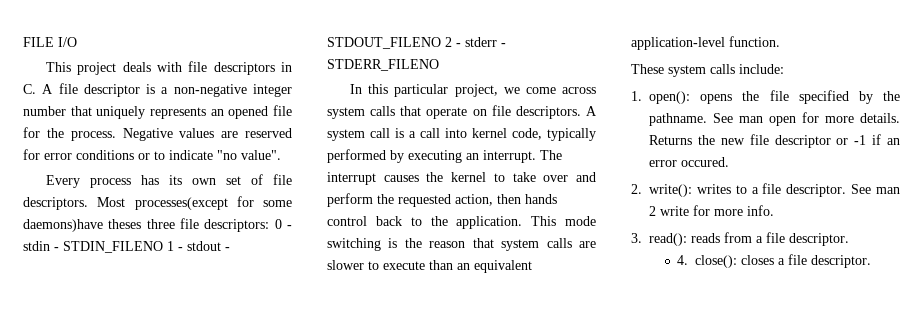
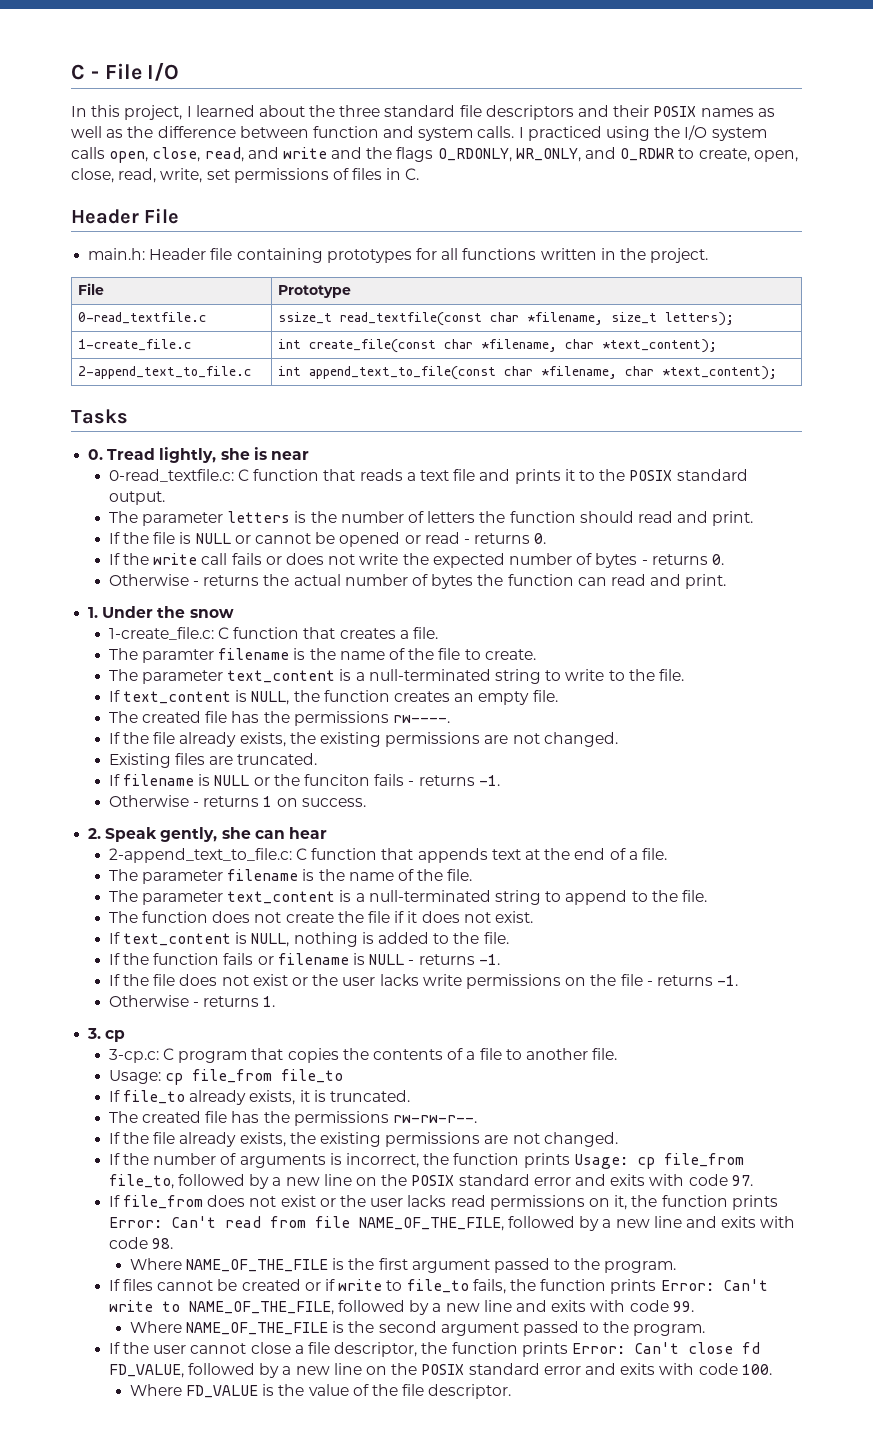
- FILE I/O
- This project deals with file descriptors in C. A file descriptor is a non-negative integer number that uniquely represents an opened file for the process. Negative values are reserved for error conditions or to indicate "no value".
- Every process has its own set of file descriptors. Most processes(except for some daemons)have theses three file descriptors: 0 - stdin - STDIN_FILENO 1 - stdout - STDOUT_FILENO 2 - stderr - STDERR_FILENO
- In this particular project, we come across system calls that operate on file descriptors. A system call is a call into kernel code, typically performed by executing an interrupt. The interrupt causes the kernel to take over and perform the requested action, then hands control back to the application. This mode switching is the reason that system calls are slower to execute than an equivalent application-level function.
- These system calls include:
- 1. open(): opens the file specified by the pathname. See man open for more details. Returns the new file descriptor or -1 if an error occured.
- 2. write(): writes to a file descriptor. See man 2 write for more info.
- 3. read(): reads from a file descriptor.
- 4. close(): closes a file descriptor.
+ C - File I/O
+ In this project, I learned about the three standard file descriptors and their POSIX names as well as the difference between function and system calls. I practiced using the I/O system calls open, close, read, and write and the flags O_RDONLY, WR_ONLY, and O_RDWR to create, open, close, read, write, set permissions of files in C.
+ Header File
+ main.h: Header file containing prototypes for all functions written in the project.
+ File | Prototype
+ 0-read_textfile.c | ssize_t read_textfile(const char *filename, size_t letters);
+ 1-create_file.c | int create_file(const char *filename, char *text_content);
+ 2-append_text_to_file.c | int append_text_to_file(const char *filename, char *text_content);
+ Tasks
+ 0. Tread lightly, she is near
+ 0-read_textfile.c: C function that reads a text file and prints it to the POSIX standard output.
+ The parameter letters is the number of letters the function should read and print.
+ If the file is NULL or cannot be opened or read - returns 0.
+ If the write call fails or does not write the expected number of bytes - returns 0.
+ Otherwise - returns the actual number of bytes the function can read and print.
+ 1. Under the snow
+ 1-create_file.c: C function that creates a file.
+ The paramter filename is the name of the file to create.
+ The parameter text_content is a null-terminated string to write to the file.
+ If text_content is NULL, the function creates an empty file.
+ The created file has the permissions rw----.
+ If the file already exists, the existing permissions are not changed.
+ Existing files are truncated.
+ If filename is NULL or the funciton fails - returns -1.
+ Otherwise - returns 1 on success.
+ 2. Speak gently, she can hear
+ 2-append_text_to_file.c: C function that appends text at the end of a file.
+ The parameter filename is the name of the file.
+ The parameter text_content is a null-terminated string to append to the file.
+ The function does not create the file if it does not exist.
+ If text_content is NULL, nothing is added to the file.
+ If the function fails or filename is NULL - returns -1.
+ If the file does not exist or the user lacks write permissions on the file - returns -1.
+ Otherwise - returns 1.
+ 3. cp
+ 3-cp.c: C program that copies the contents of a file to another file.
+ Usage: cp file_from file_to
+ If file_to already exists, it is truncated.
+ The created file has the permissions rw-rw-r--.
+ If the file already exists, the existing permissions are not changed.
+ If the number of arguments is incorrect, the function prints Usage: cp file_from file_to, followed by a new line on the POSIX standard error and exits with code 97.
+ If file_from does not exist or the user lacks read permissions on it, the function prints Error: Can't read from file NAME_OF_THE_FILE, followed by a new line and exits with code 98.
+ Where NAME_OF_THE_FILE is the first argument passed to the program.
+ If files cannot be created or if write to file_to fails, the function prints Error: Can't write to NAME_OF_THE_FILE, followed by a new line and exits with code 99.
+ Where NAME_OF_THE_FILE is the second argument passed to the program.
+ If the user cannot close a file descriptor, the function prints Error: Can't close fd FD_VALUE, followed by a new line on the POSIX standard error and exits with code 100.
+ Where FD_VALUE is the value of the file descriptor.

